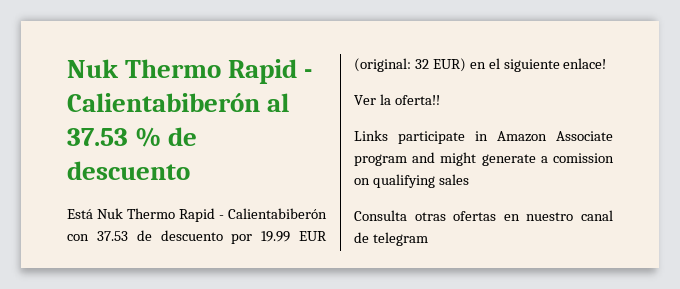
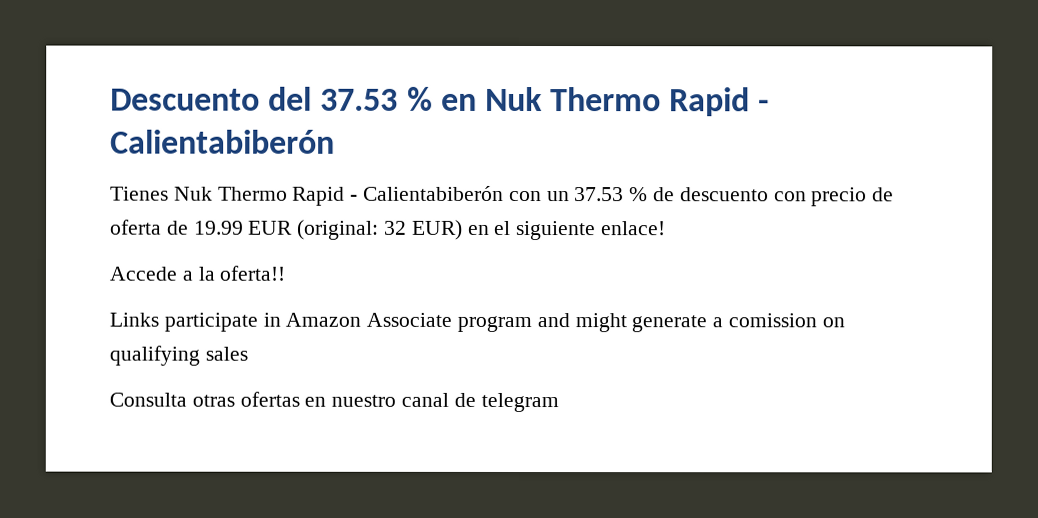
- Nuk Thermo Rapid - Calientabiberón al 37.53 % de descuento
- Está Nuk Thermo Rapid - Calientabiberón con 37.53 de descuento por 19.99 EUR (original: 32 EUR) en el siguiente enlace!
+ Descuento del 37.53 % en Nuk Thermo Rapid - Calientabiberón
+ Tienes Nuk Thermo Rapid - Calientabiberón con un 37.53 % de descuento con precio de oferta de 19.99 EUR (original: 32 EUR) en el siguiente enlace!
- Ver la oferta!!
+ Accede a la oferta!!

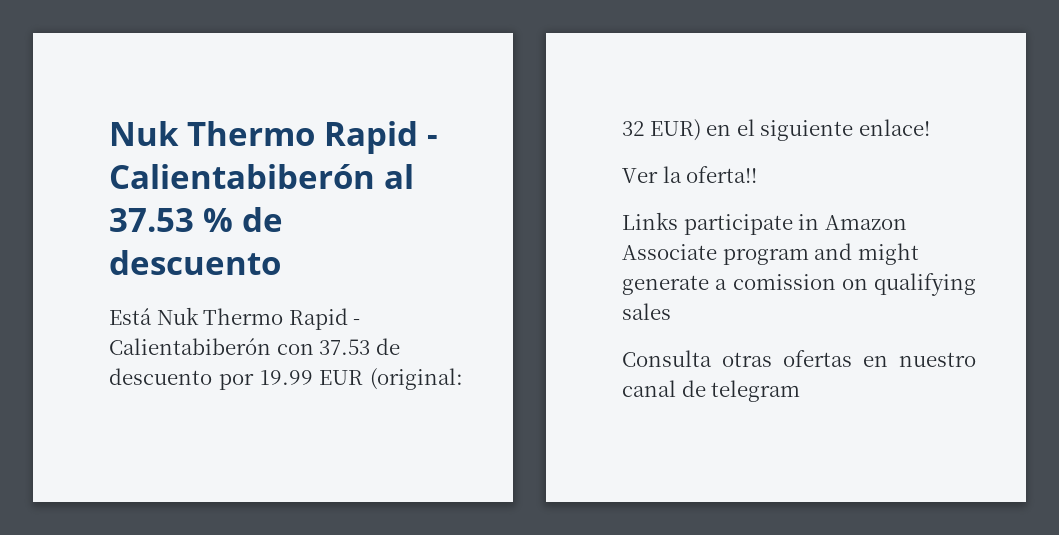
- Descuento del 37.53 % en Nuk Thermo Rapid - Calientabiberón
- Tienes Nuk Thermo Rapid - Calientabiberón con un 37.53 % de descuento con precio de oferta de 19.99 EUR (original: 32 EUR) en el siguiente enlace!
+ Nuk Thermo Rapid - Calientabiberón al 37.53 % de descuento
+ Está Nuk Thermo Rapid - Calientabiberón con 37.53 de descuento por 19.99 EUR (original: 32 EUR) en el siguiente enlace!
- Accede a la oferta!!
+ Ver la oferta!!

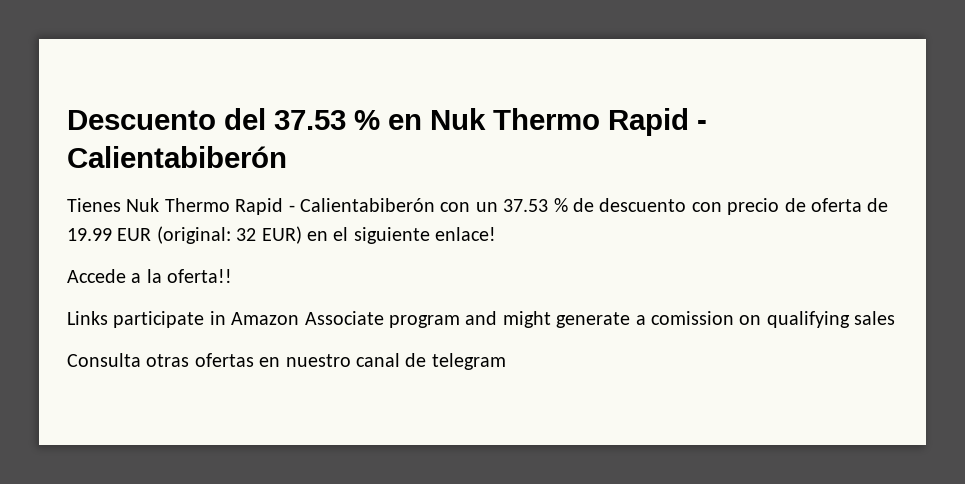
- Nuk Thermo Rapid - Calientabiberón al 37.53 % de descuento
- Está Nuk Thermo Rapid - Calientabiberón con 37.53 de descuento por 19.99 EUR (original: 32 EUR) en el siguiente enlace!
+ Descuento del 37.53 % en Nuk Thermo Rapid - Calientabiberón
+ Tienes Nuk Thermo Rapid - Calientabiberón con un 37.53 % de descuento con precio de oferta de 19.99 EUR (original: 32 EUR) en el siguiente enlace!
- Ver la oferta!!
+ Accede a la oferta!!

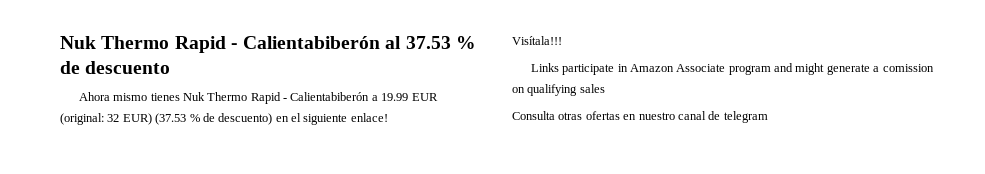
- Descuento del 37.53 % en Nuk Thermo Rapid - Calientabiberón
- Tienes Nuk Thermo Rapid - Calientabiberón con un 37.53 % de descuento con precio de oferta de 19.99 EUR (original: 32 EUR) en el siguiente enlace!
+ Nuk Thermo Rapid - Calientabiberón al 37.53 % de descuento
+ Ahora mismo tienes Nuk Thermo Rapid - Calientabiberón a 19.99 EUR (original: 32 EUR) (37.53 % de descuento) en el siguiente enlace!
- Accede a la oferta!!
+ Visítala!!!

